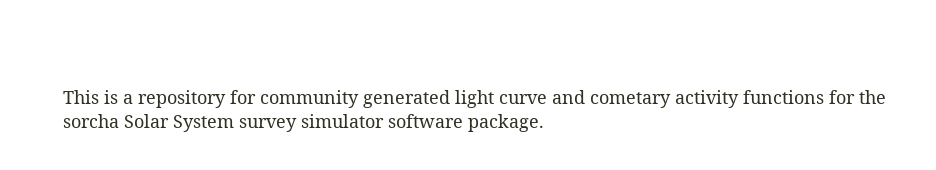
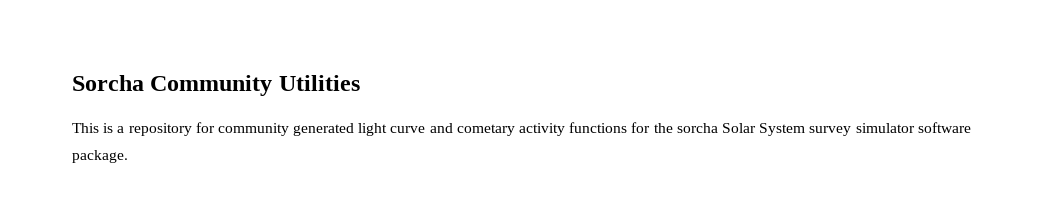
+ Sorcha Community Utilities

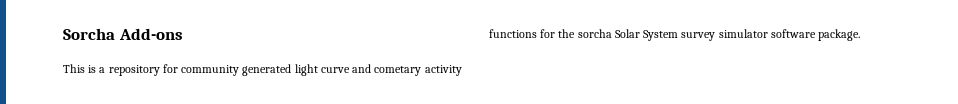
- Sorcha Community Utilities
+ Sorcha Add-ons

